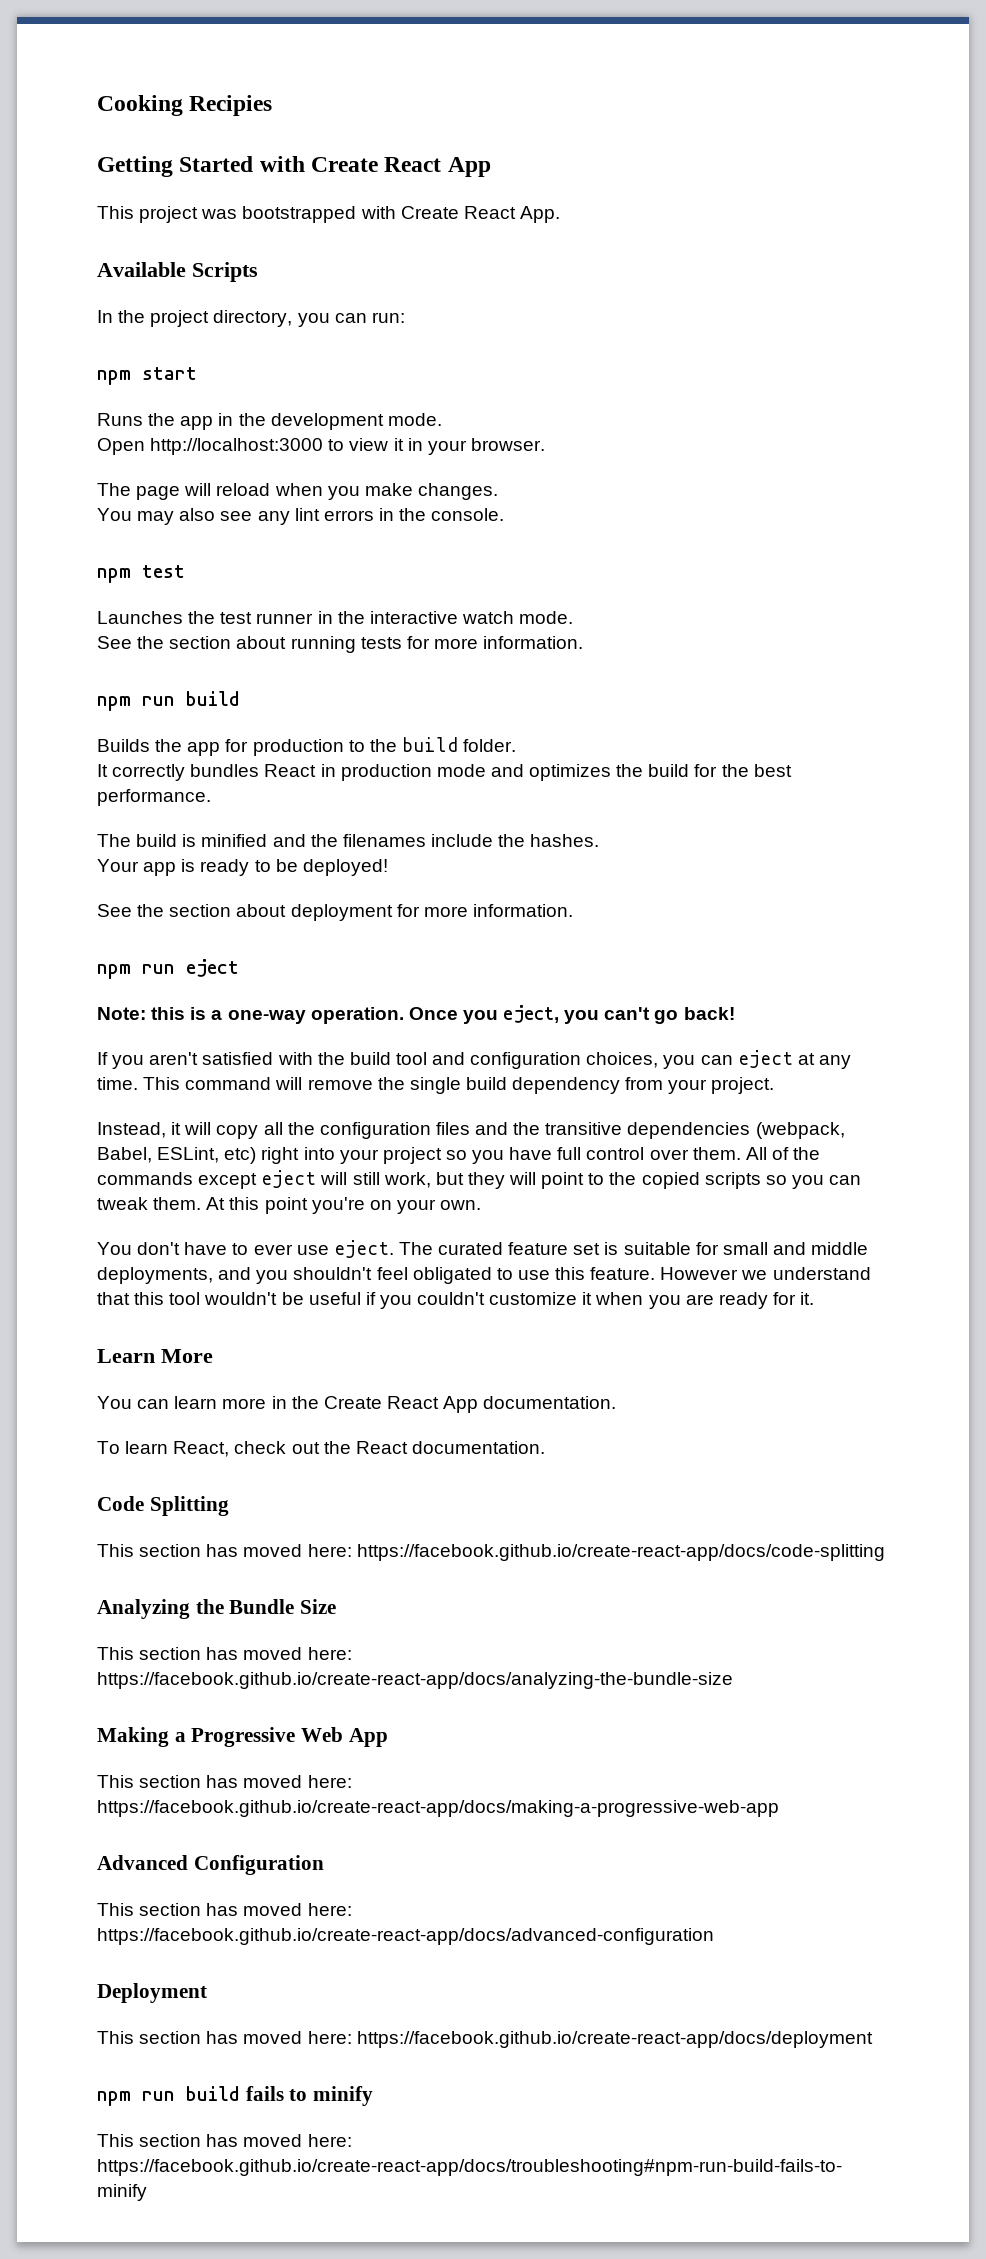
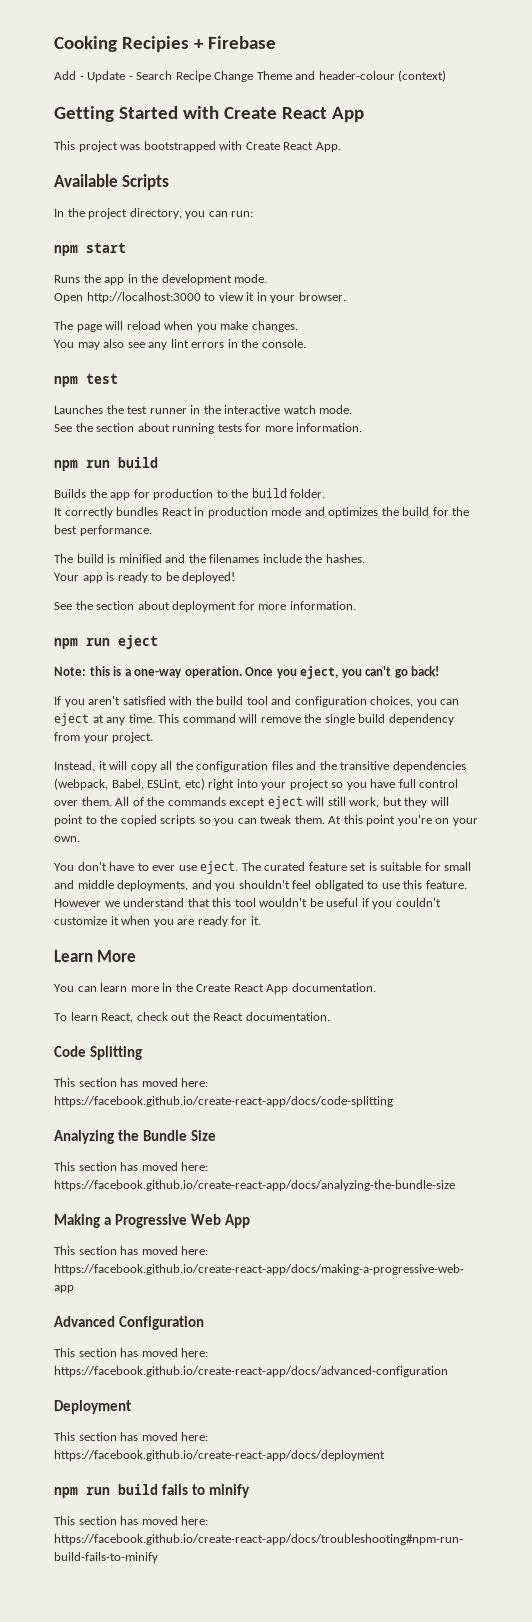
- Cooking Recipies
+ Cooking Recipies + Firebase
+ Add - Update - Search Recipe Change Theme and header-colour (context)

